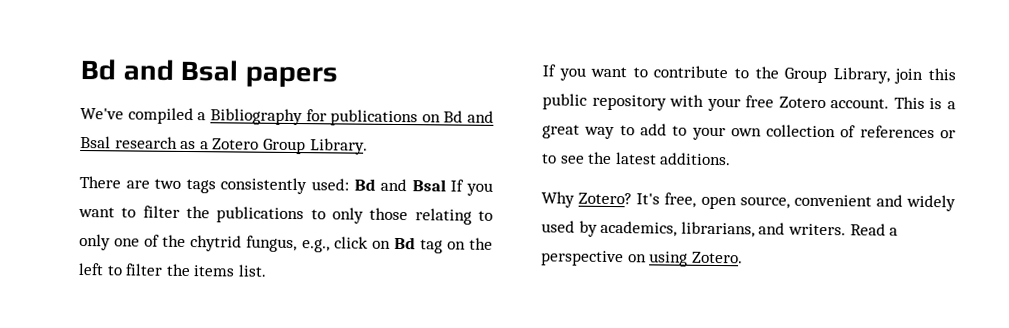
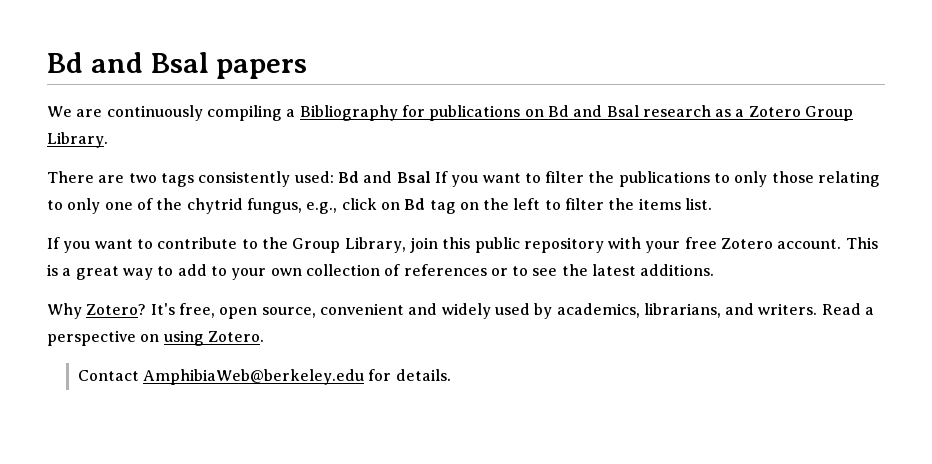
- We've compiled a Bibliography for publications on Bd and Bsal research as a Zotero Group Library.
+ We are continuously compiling a Bibliography for publications on Bd and Bsal research as a Zotero Group Library.
+ Contact AmphibiaWeb@berkeley.edu for details.

